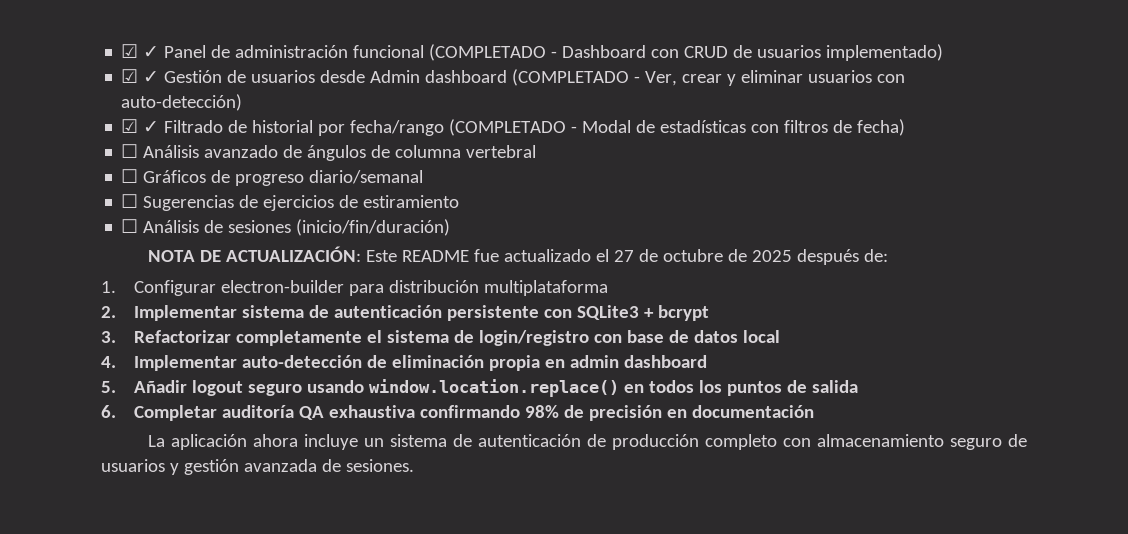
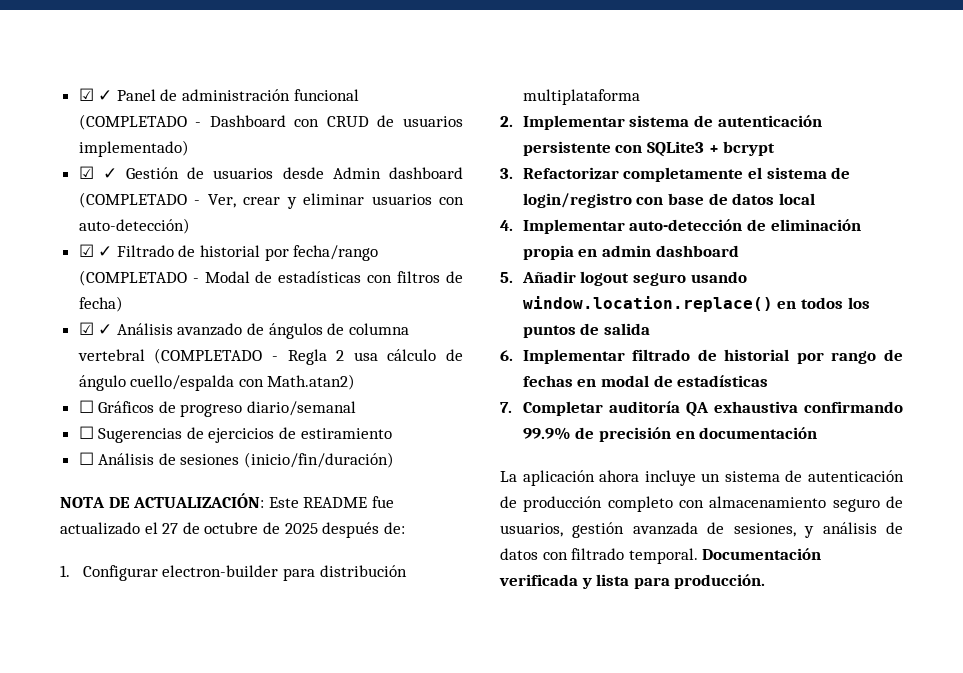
- ☐ Análisis avanzado de ángulos de columna vertebral
+ ☑ ✓ Análisis avanzado de ángulos de columna vertebral (COMPLETADO - Regla 2 usa cálculo de ángulo cuello/espalda con Math.atan2)
- 6. Completar auditoría QA exhaustiva confirmando 98% de precisión en documentación
+ 6. Implementar filtrado de historial por rango de fechas en modal de estadísticas
+ 7. Completar auditoría QA exhaustiva confirmando 99.9% de precisión en documentación
- La aplicación ahora incluye un sistema de autenticación de producción completo con almacenamiento seguro de usuarios y gestión avanzada de sesiones.
+ La aplicación ahora incluye un sistema de autenticación de producción completo con almacenamiento seguro de usuarios, gestión avanzada de sesiones, y análisis de datos con filtrado temporal. Documentación verificada y lista para producción.

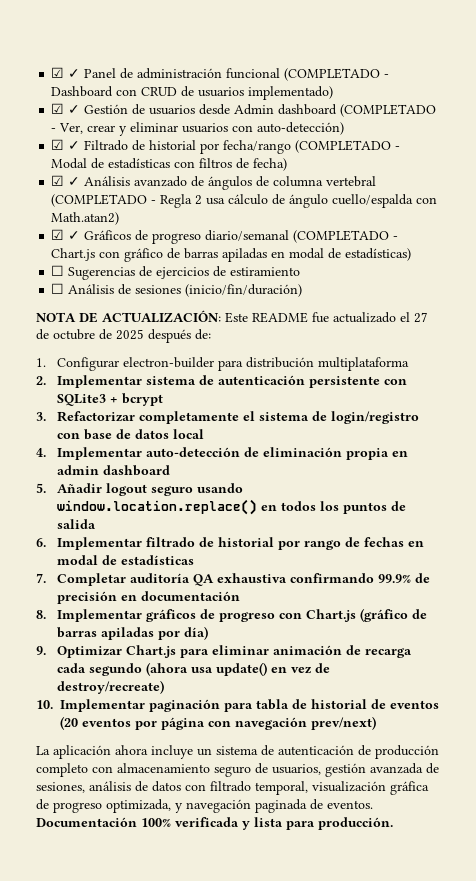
- ☐ Gráficos de progreso diario/semanal
+ ☑ ✓ Gráficos de progreso diario/semanal (COMPLETADO - Chart.js con gráfico de barras apiladas en modal de estadísticas)
+ 8. Implementar gráficos de progreso con Chart.js (gráfico de barras apiladas por día)
+ 9. Optimizar Chart.js para eliminar animación de recarga cada segundo (ahora usa update() en vez de destroy/recreate)
+ 10. Implementar paginación para tabla de historial de eventos (20 eventos por página con navegación prev/next)
- La aplicación ahora incluye un sistema de autenticación de producción completo con almacenamiento seguro de usuarios, gestión avanzada de sesiones, y análisis de datos con filtrado temporal. Documentación verificada y lista para producción.
+ La aplicación ahora incluye un sistema de autenticación de producción completo con almacenamiento seguro de usuarios, gestión avanzada de sesiones, análisis de datos con filtrado temporal, visualización gráfica de progreso optimizada, y navegación paginada de eventos. Documentación 100% verificada y lista para producción.

